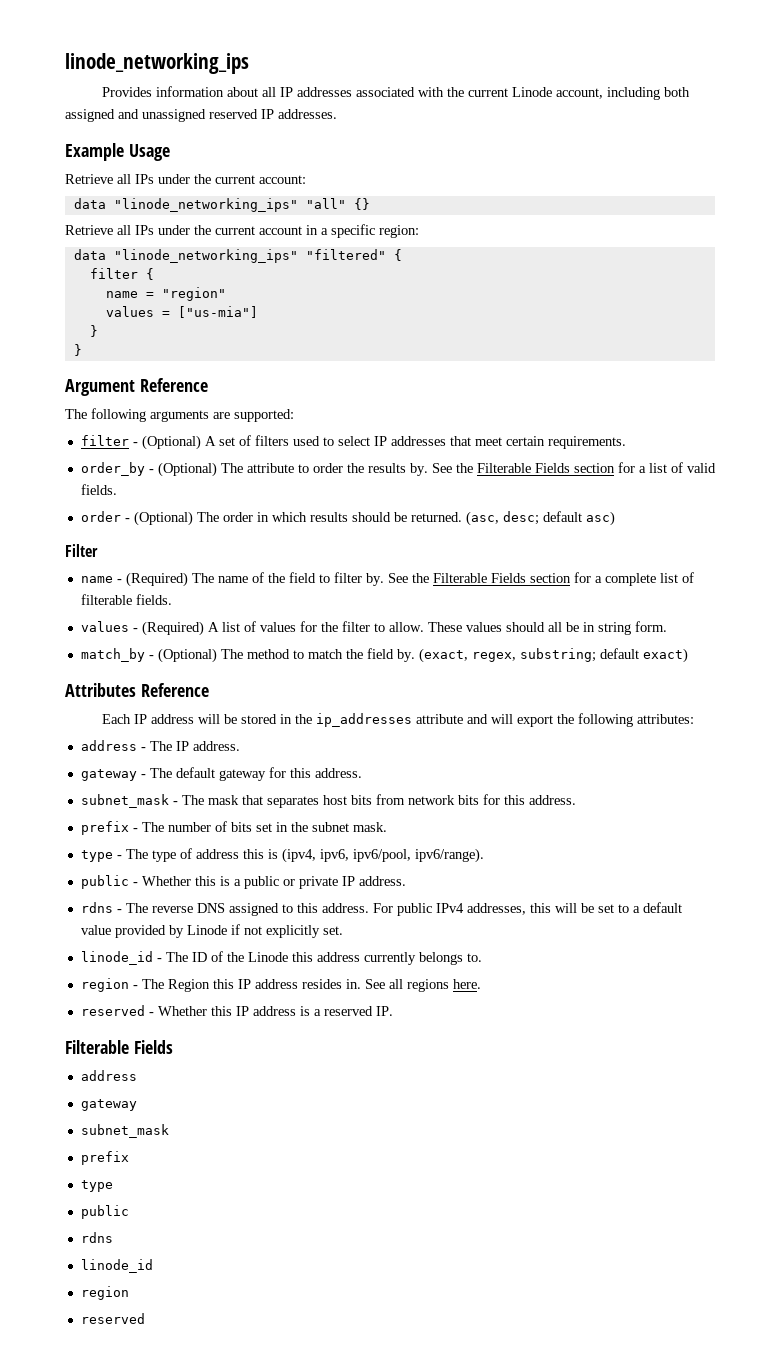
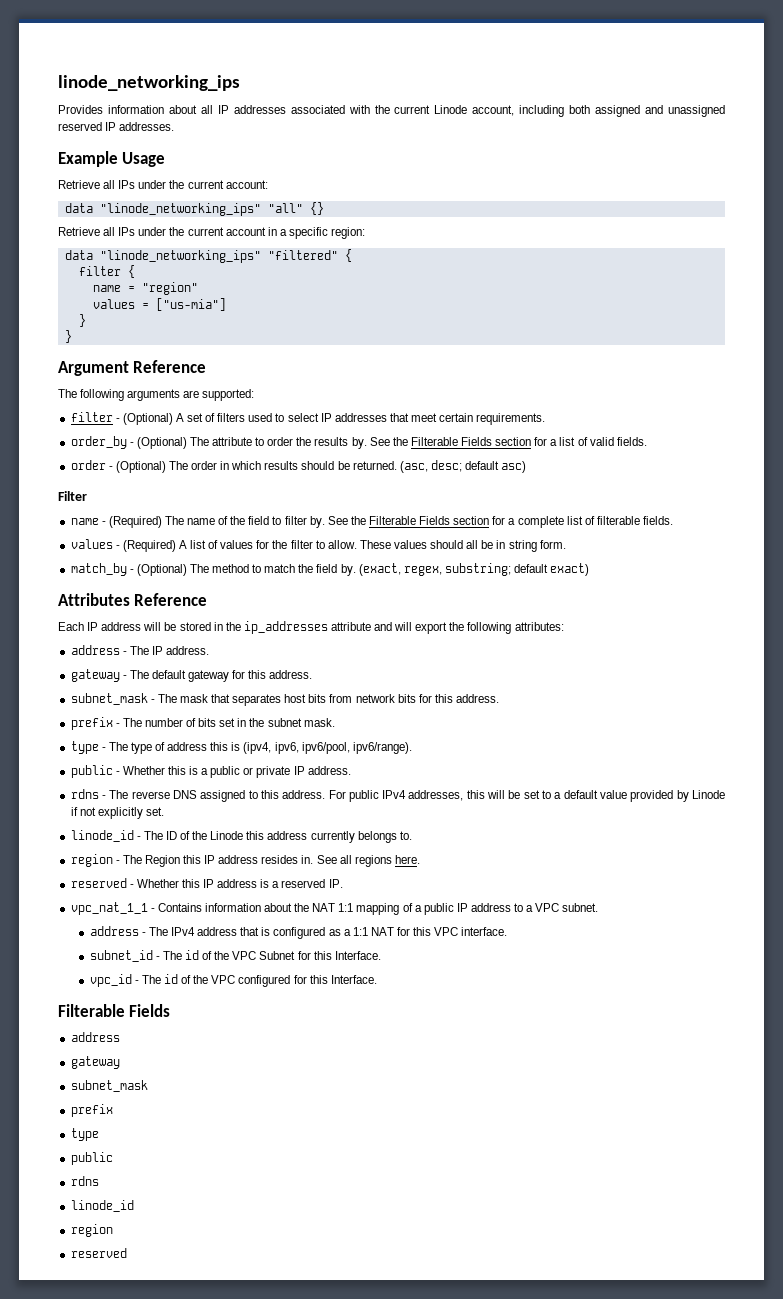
+ vpc_nat_1_1 - Contains information about the NAT 1:1 mapping of a public IP address to a VPC subnet.
+ address - The IPv4 address that is configured as a 1:1 NAT for this VPC interface.
+ subnet_id - The id of the VPC Subnet for this Interface.
+ vpc_id - The id of the VPC configured for this Interface.

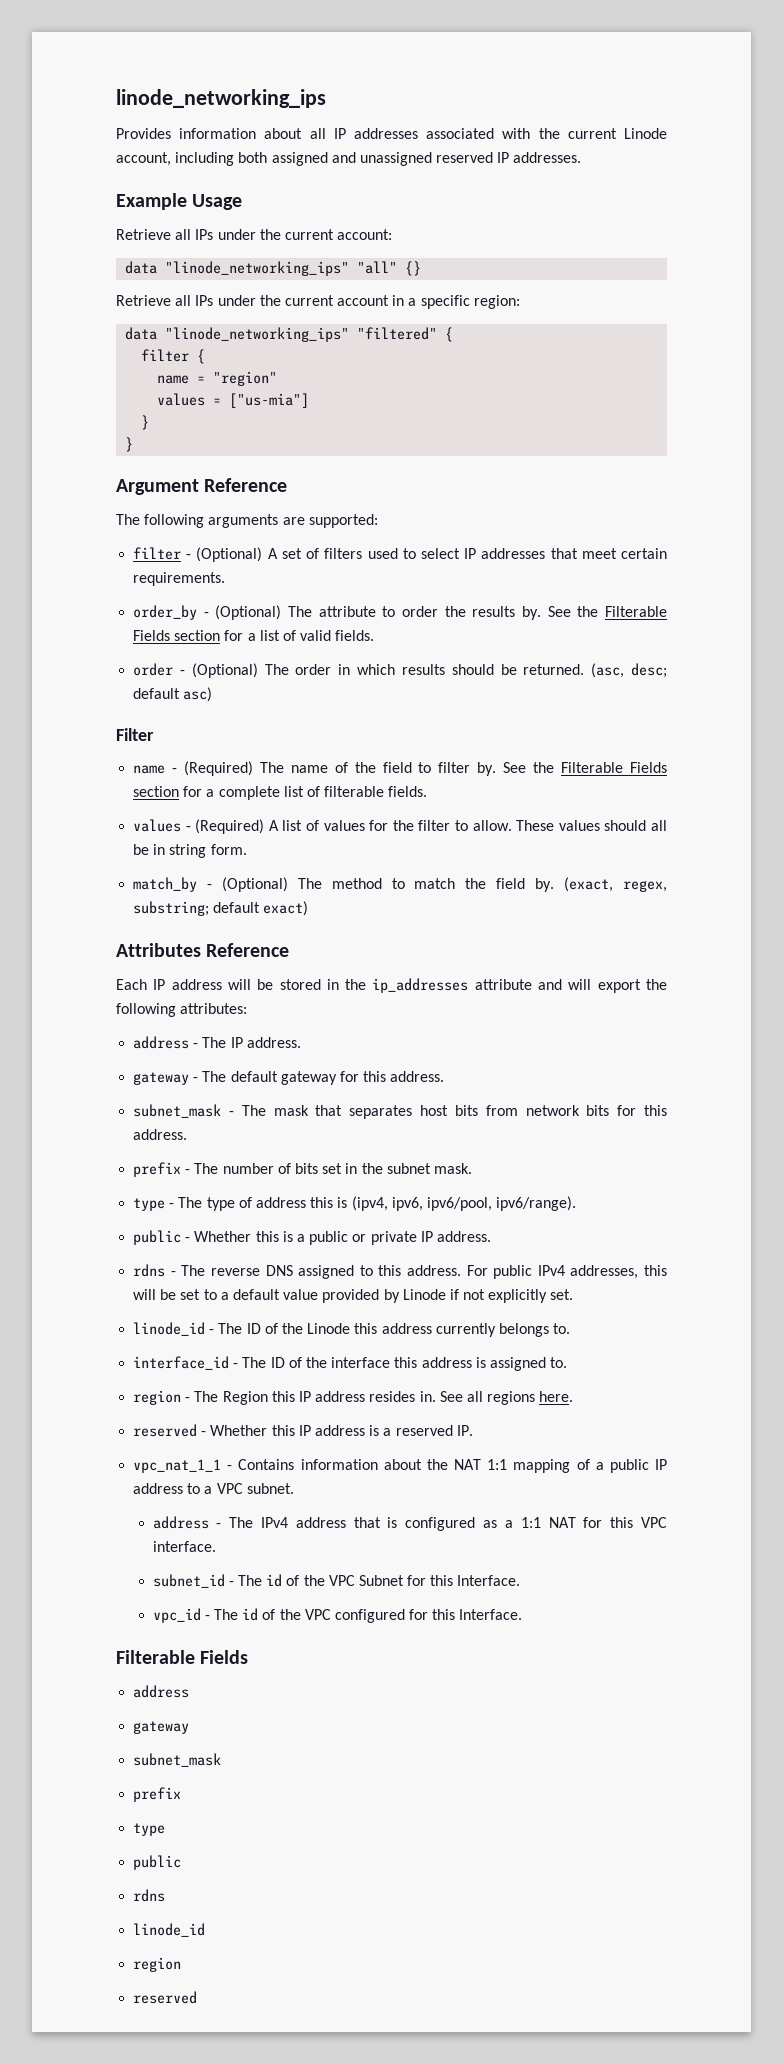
+ interface_id - The ID of the interface this address is assigned to.

